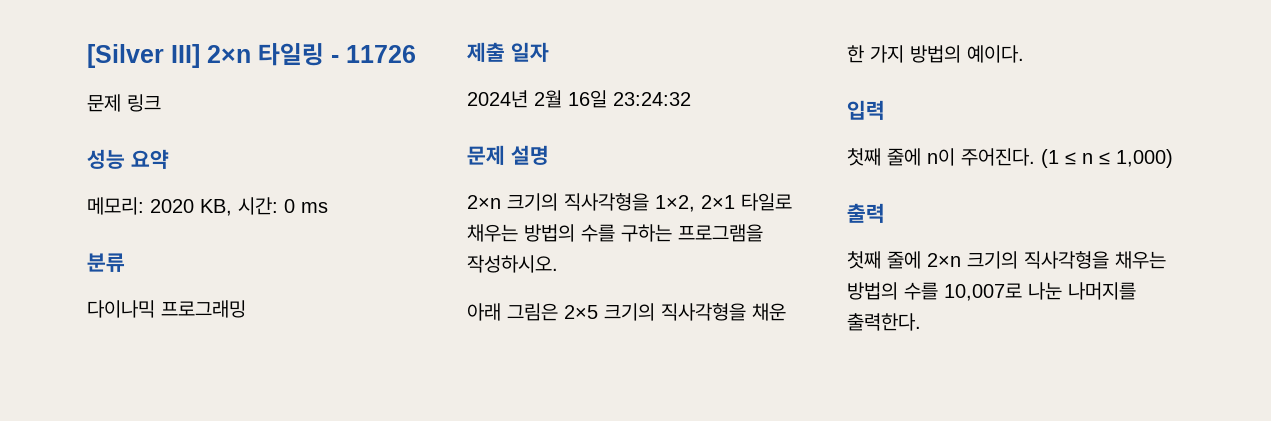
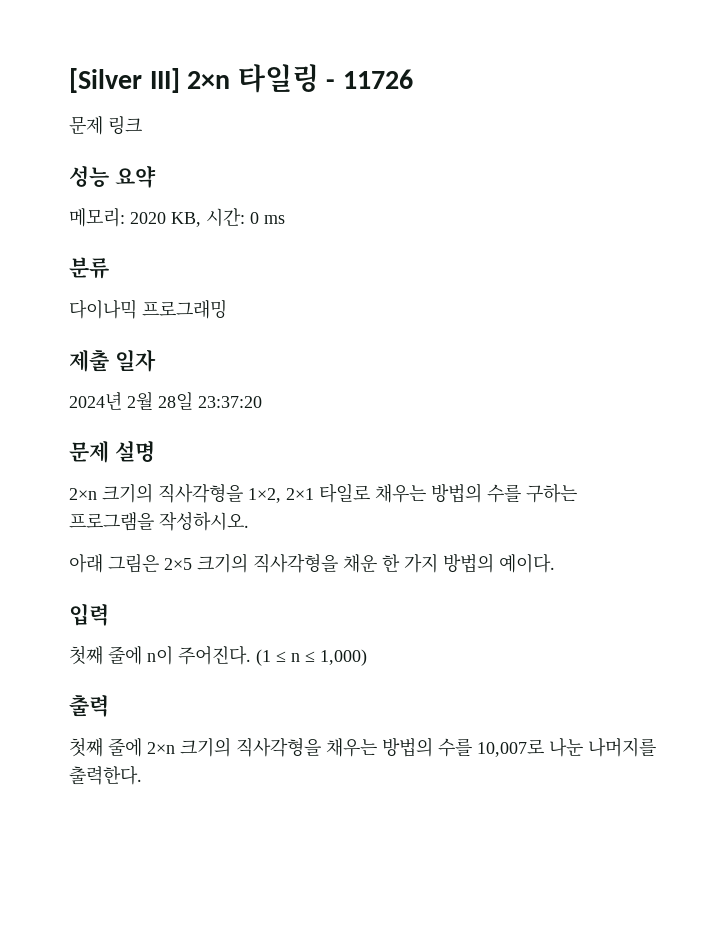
- 2024년 2월 16일 23:24:32
+ 2024년 2월 28일 23:37:20

